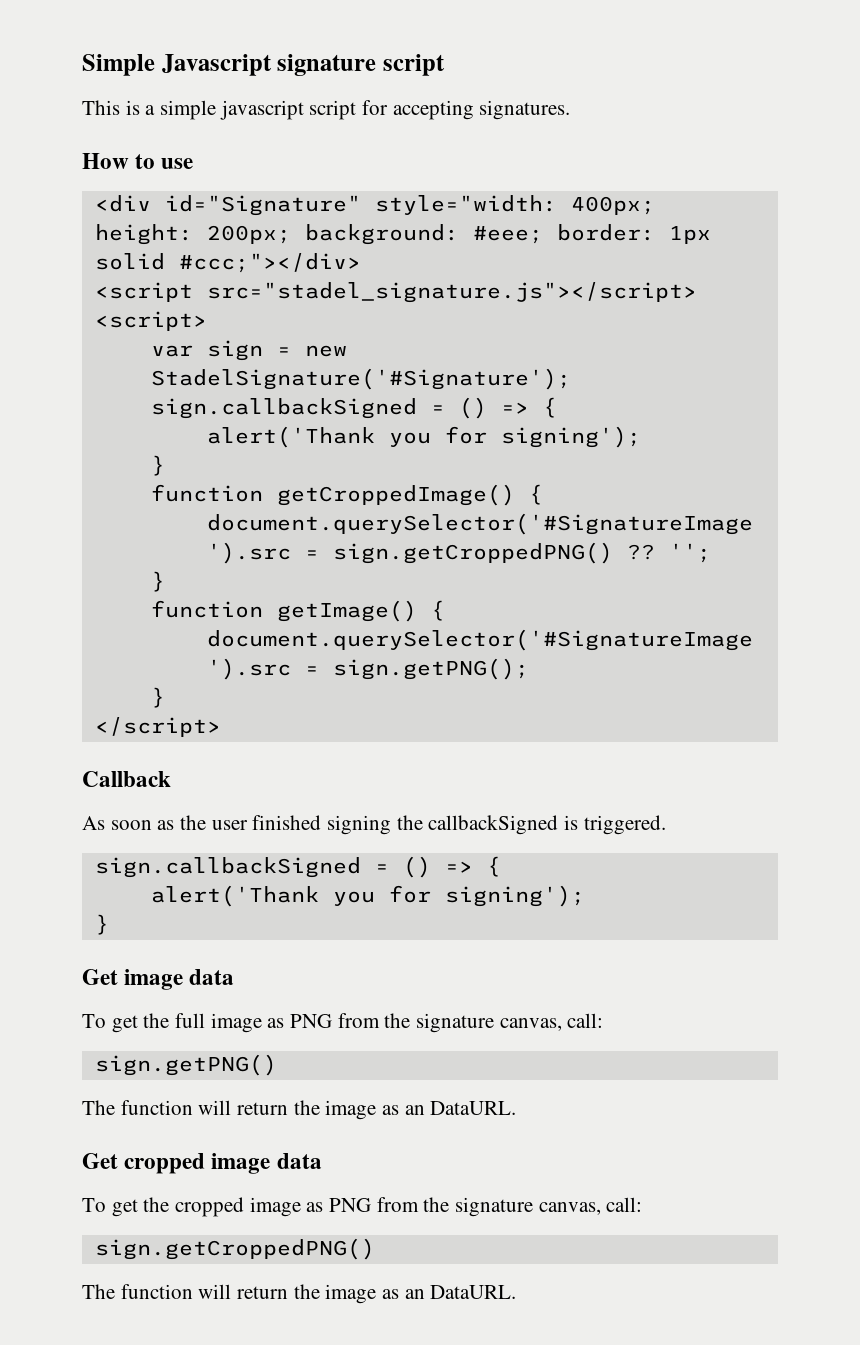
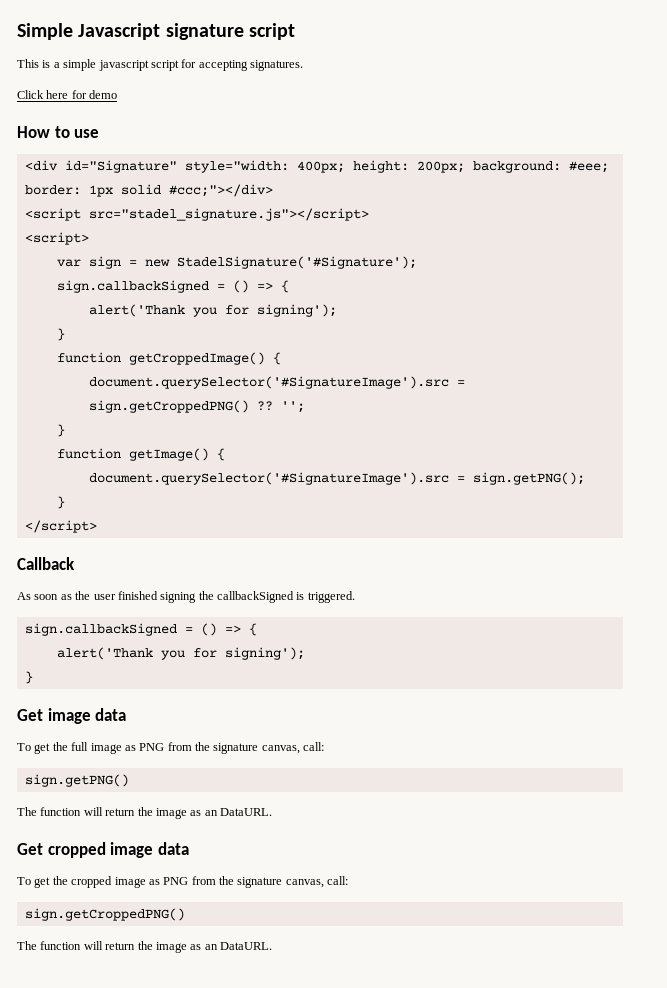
+ Click here for demo

